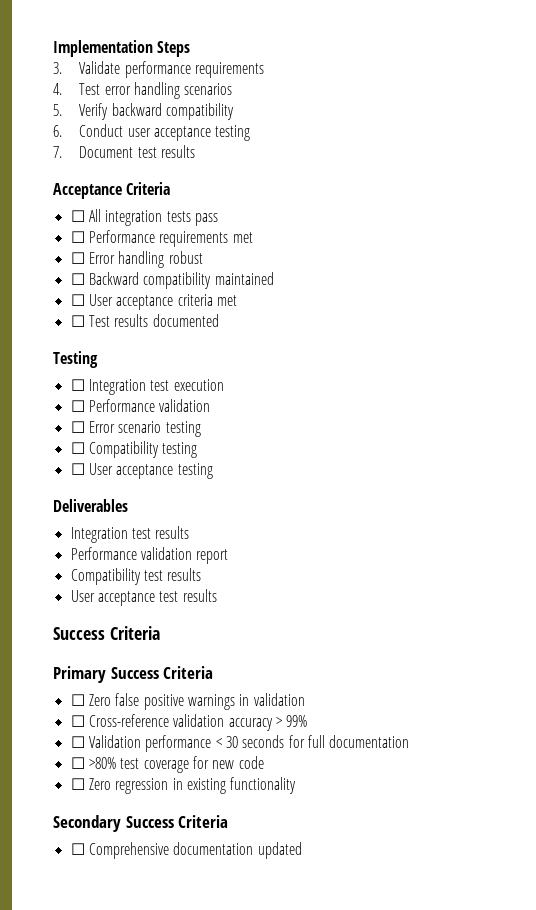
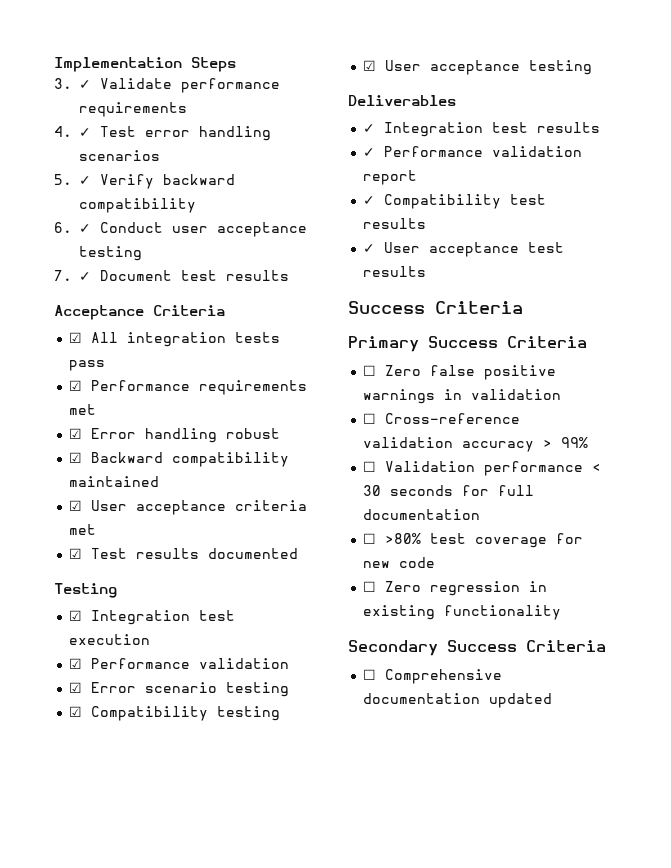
- 3. Validate performance requirements
+ 3. ✓ Validate performance requirements
- 4. Test error handling scenarios
+ 4. ✓ Test error handling scenarios
- 5. Verify backward compatibility
+ 5. ✓ Verify backward compatibility
- 6. Conduct user acceptance testing
+ 6. ✓ Conduct user acceptance testing
- 7. Document test results
+ 7. ✓ Document test results
- ☐ All integration tests pass
+ ☑ All integration tests pass
- ☐ Performance requirements met
+ ☑ Performance requirements met
- ☐ Error handling robust
+ ☑ Error handling robust
- ☐ Backward compatibility maintained
+ ☑ Backward compatibility maintained
- ☐ User acceptance criteria met
+ ☑ User acceptance criteria met
- ☐ Test results documented
+ ☑ Test results documented
- ☐ Integration test execution
+ ☑ Integration test execution
- ☐ Performance validation
+ ☑ Performance validation
- ☐ Error scenario testing
+ ☑ Error scenario testing
- ☐ Compatibility testing
+ ☑ Compatibility testing
- ☐ User acceptance testing
+ ☑ User acceptance testing
- Integration test results
+ ✓ Integration test results
- Performance validation report
+ ✓ Performance validation report
- Compatibility test results
+ ✓ Compatibility test results
- User acceptance test results
+ ✓ User acceptance test results

